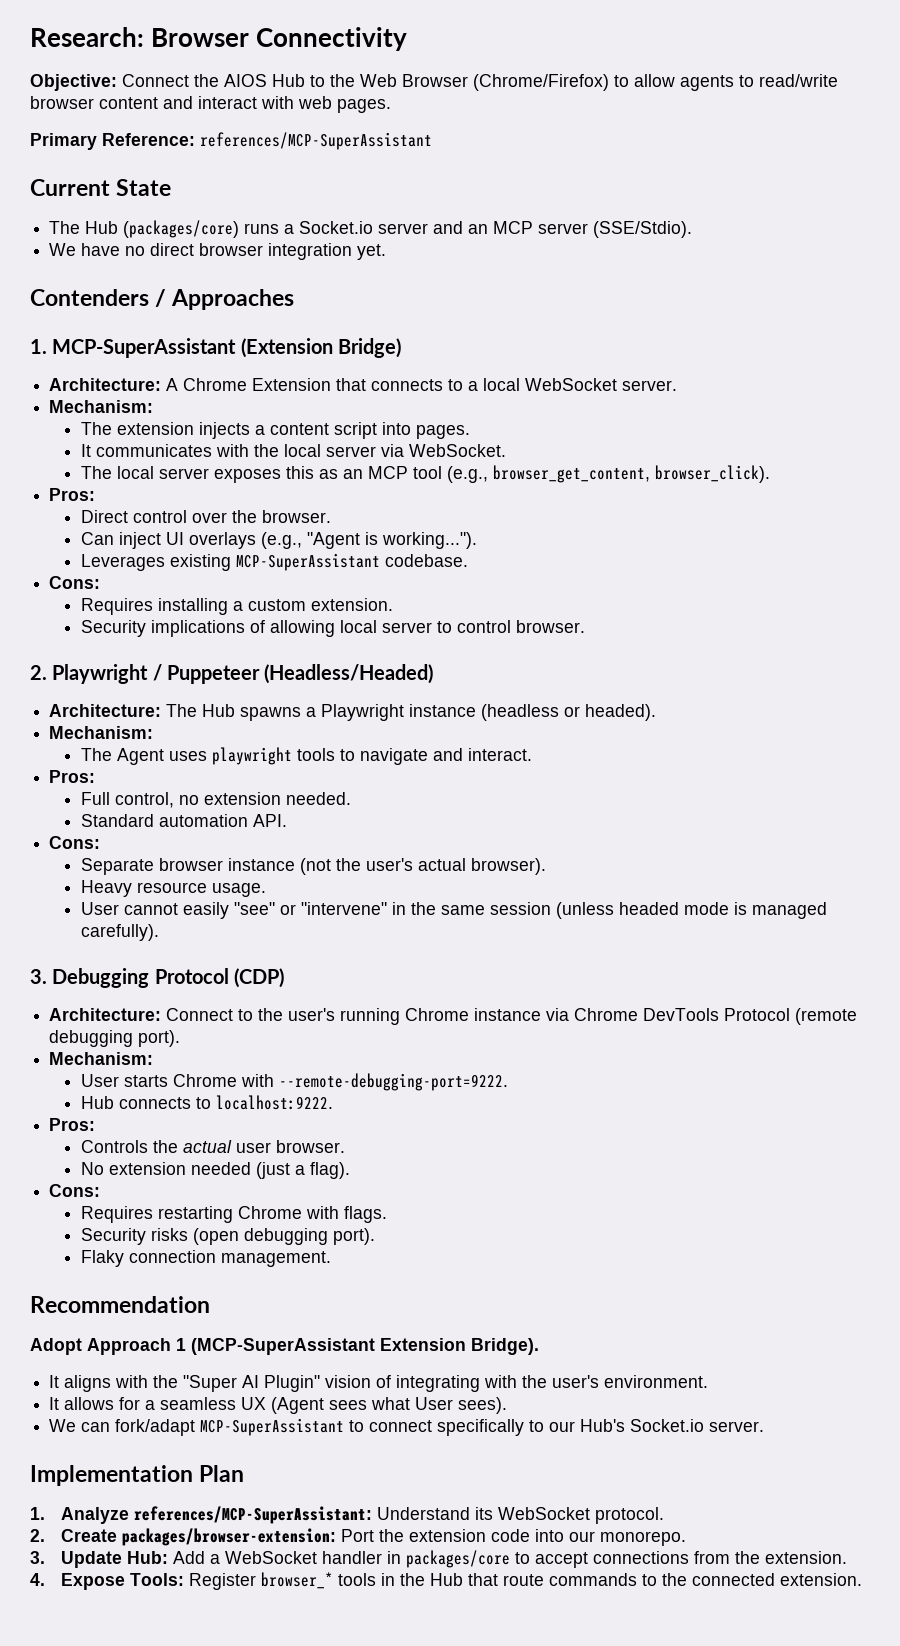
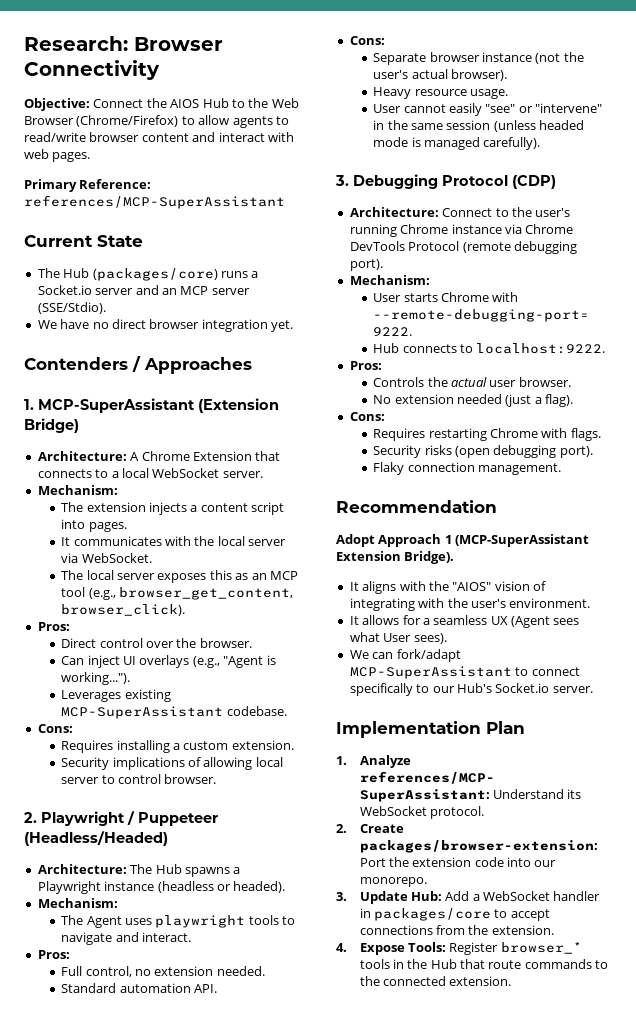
- It aligns with the "Super AI Plugin" vision of integrating with the user's environment.
+ It aligns with the "AIOS" vision of integrating with the user's environment.

